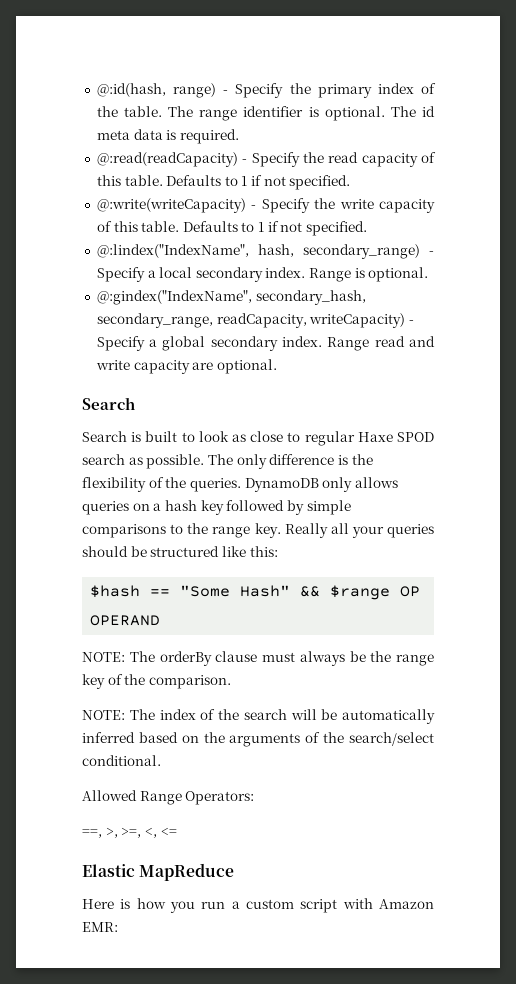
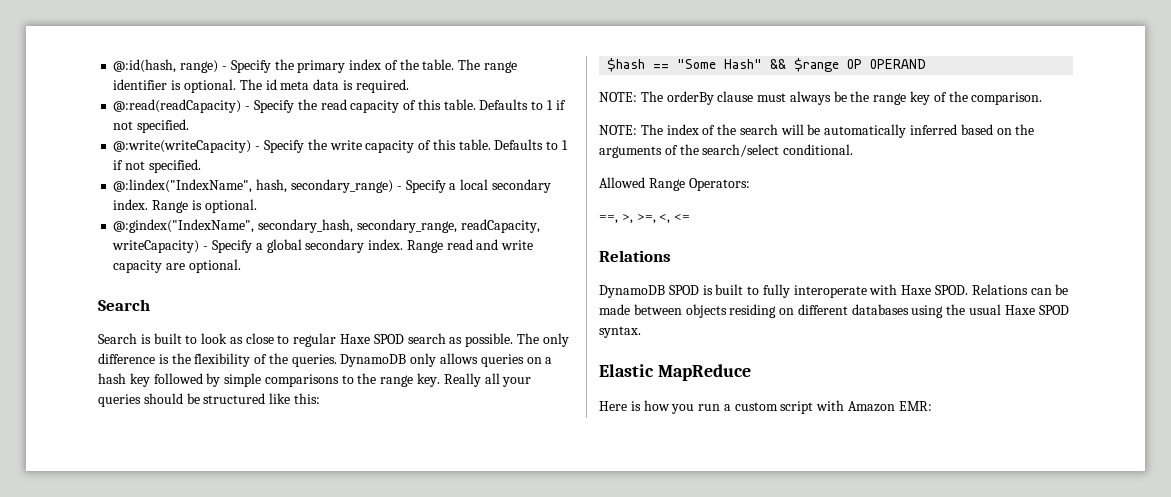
  ==, >, >=, <, <=
+ Relations
+ DynamoDB SPOD is built to fully interoperate with Haxe SPOD. Relations can be made between objects residing on different databases using the usual Haxe SPOD syntax.

